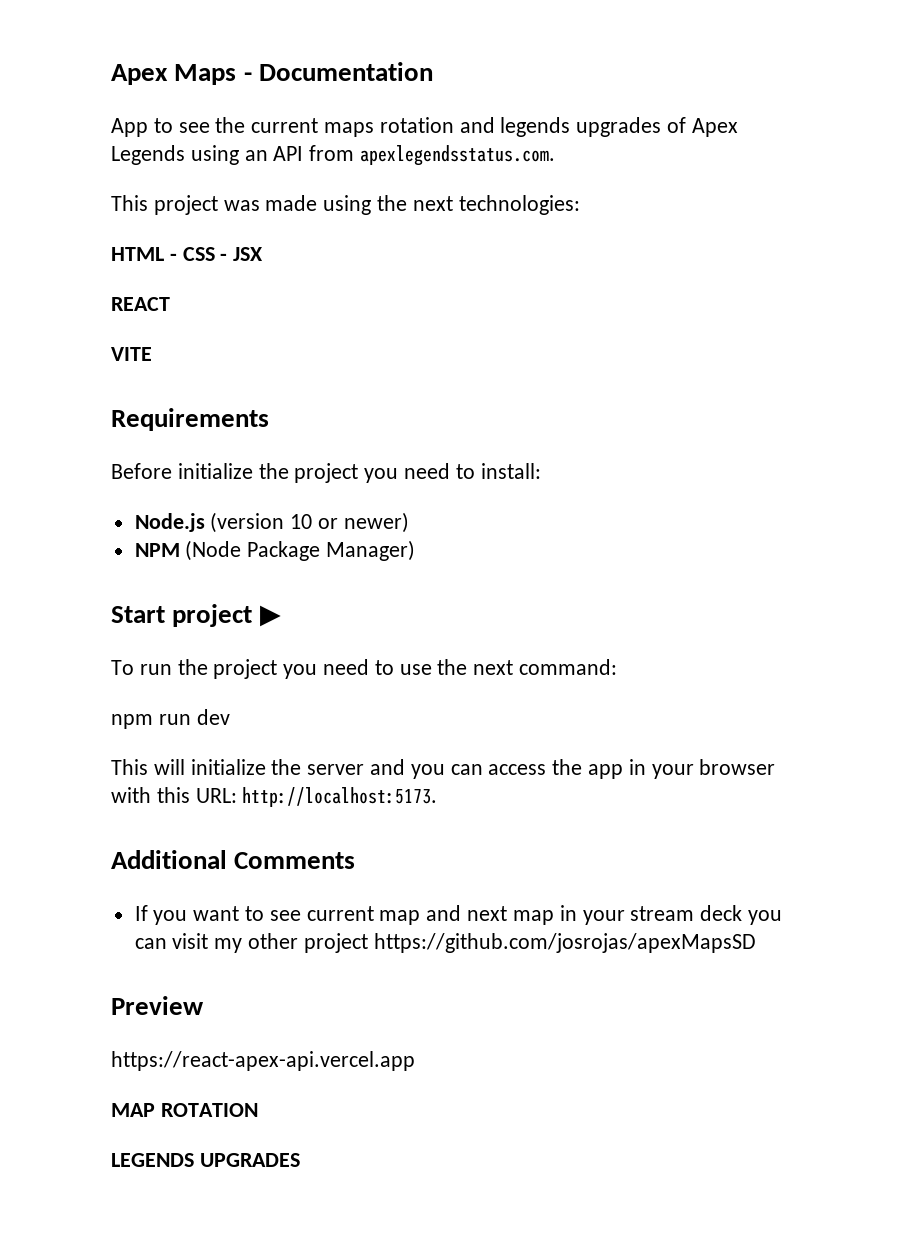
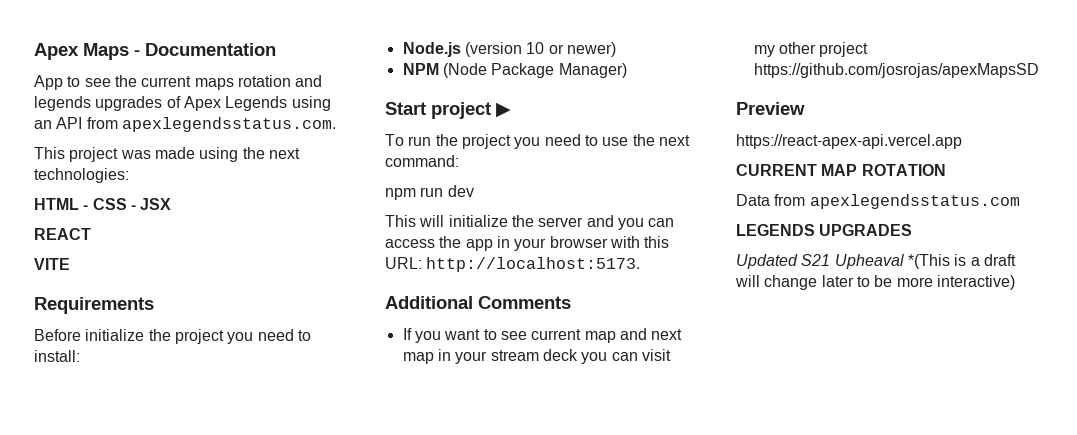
- MAP ROTATION
+ CURRENT MAP ROTATION
+ Data from apexlegendsstatus.com
+ Updated S21 Upheaval *(This is a draft will change later to be more interactive)

